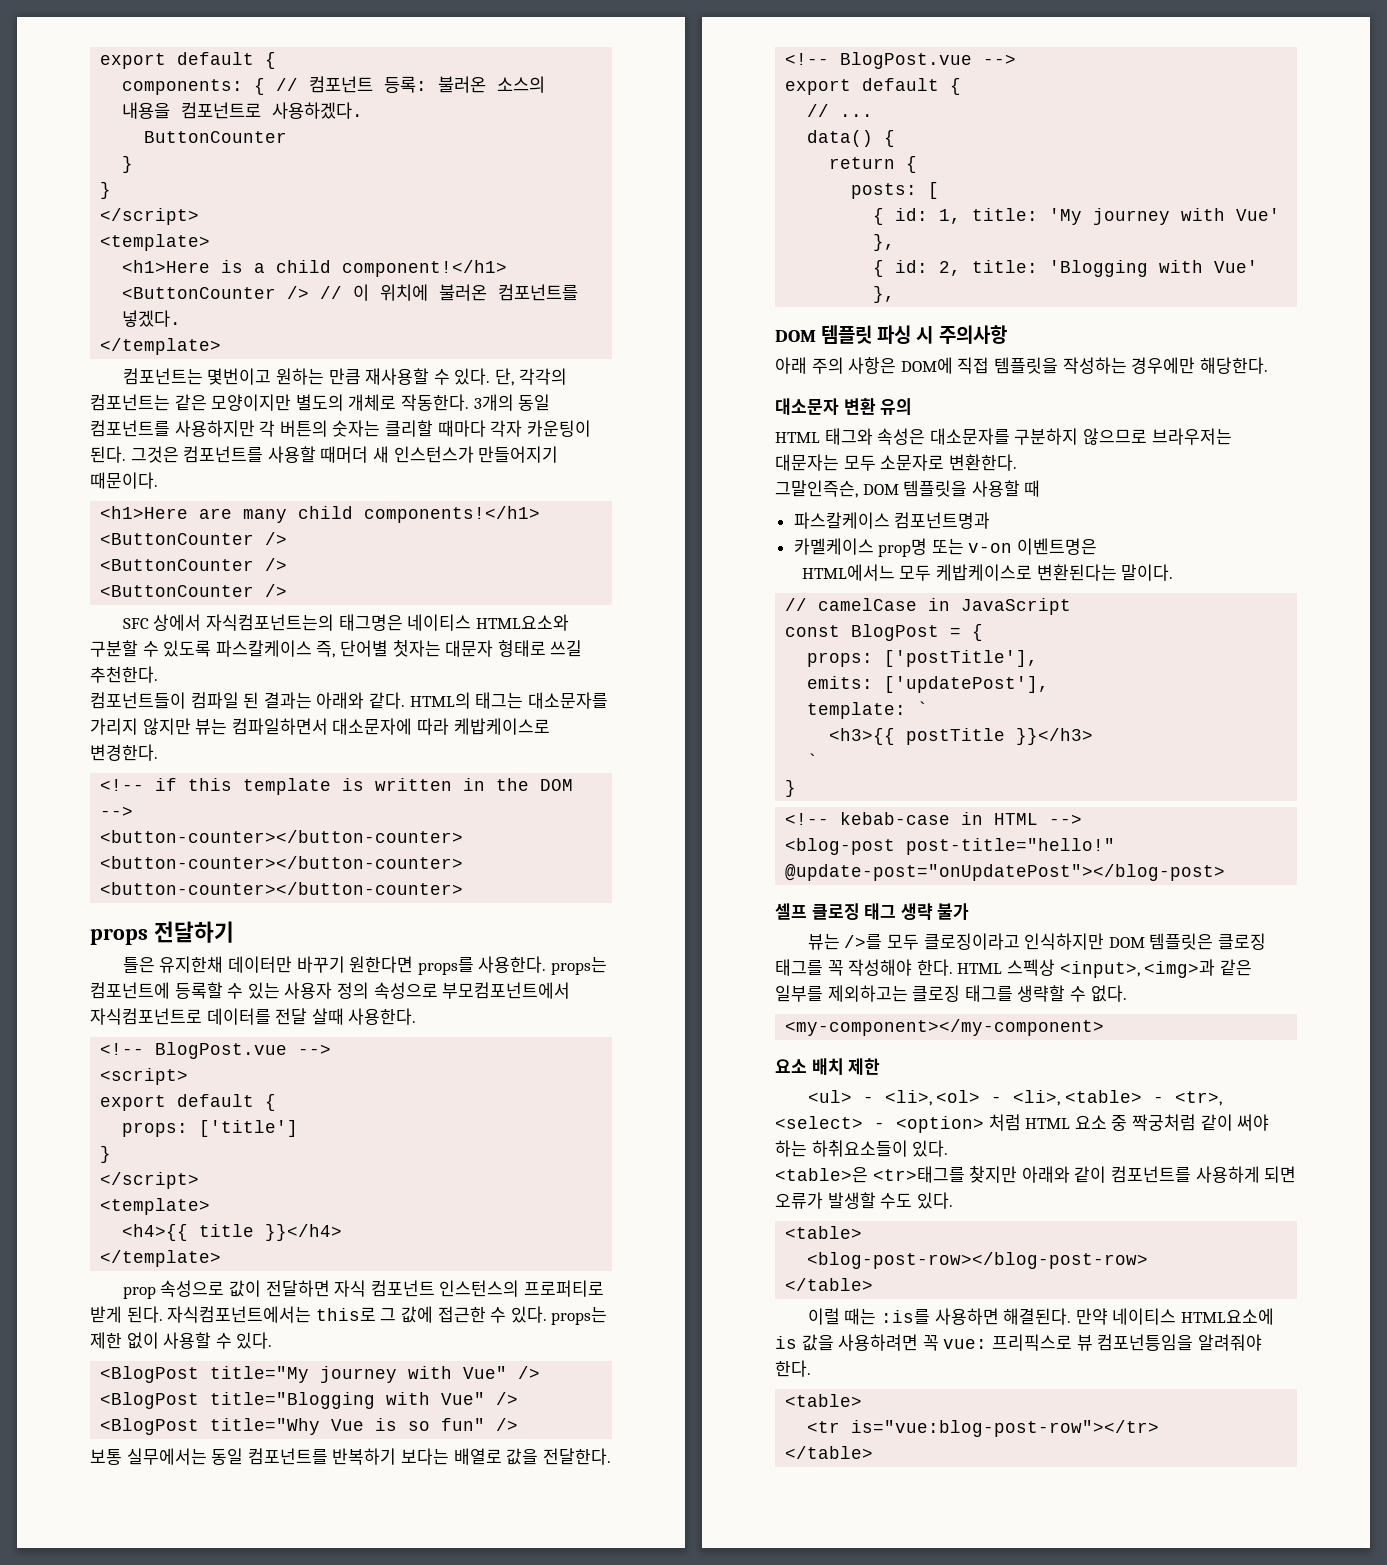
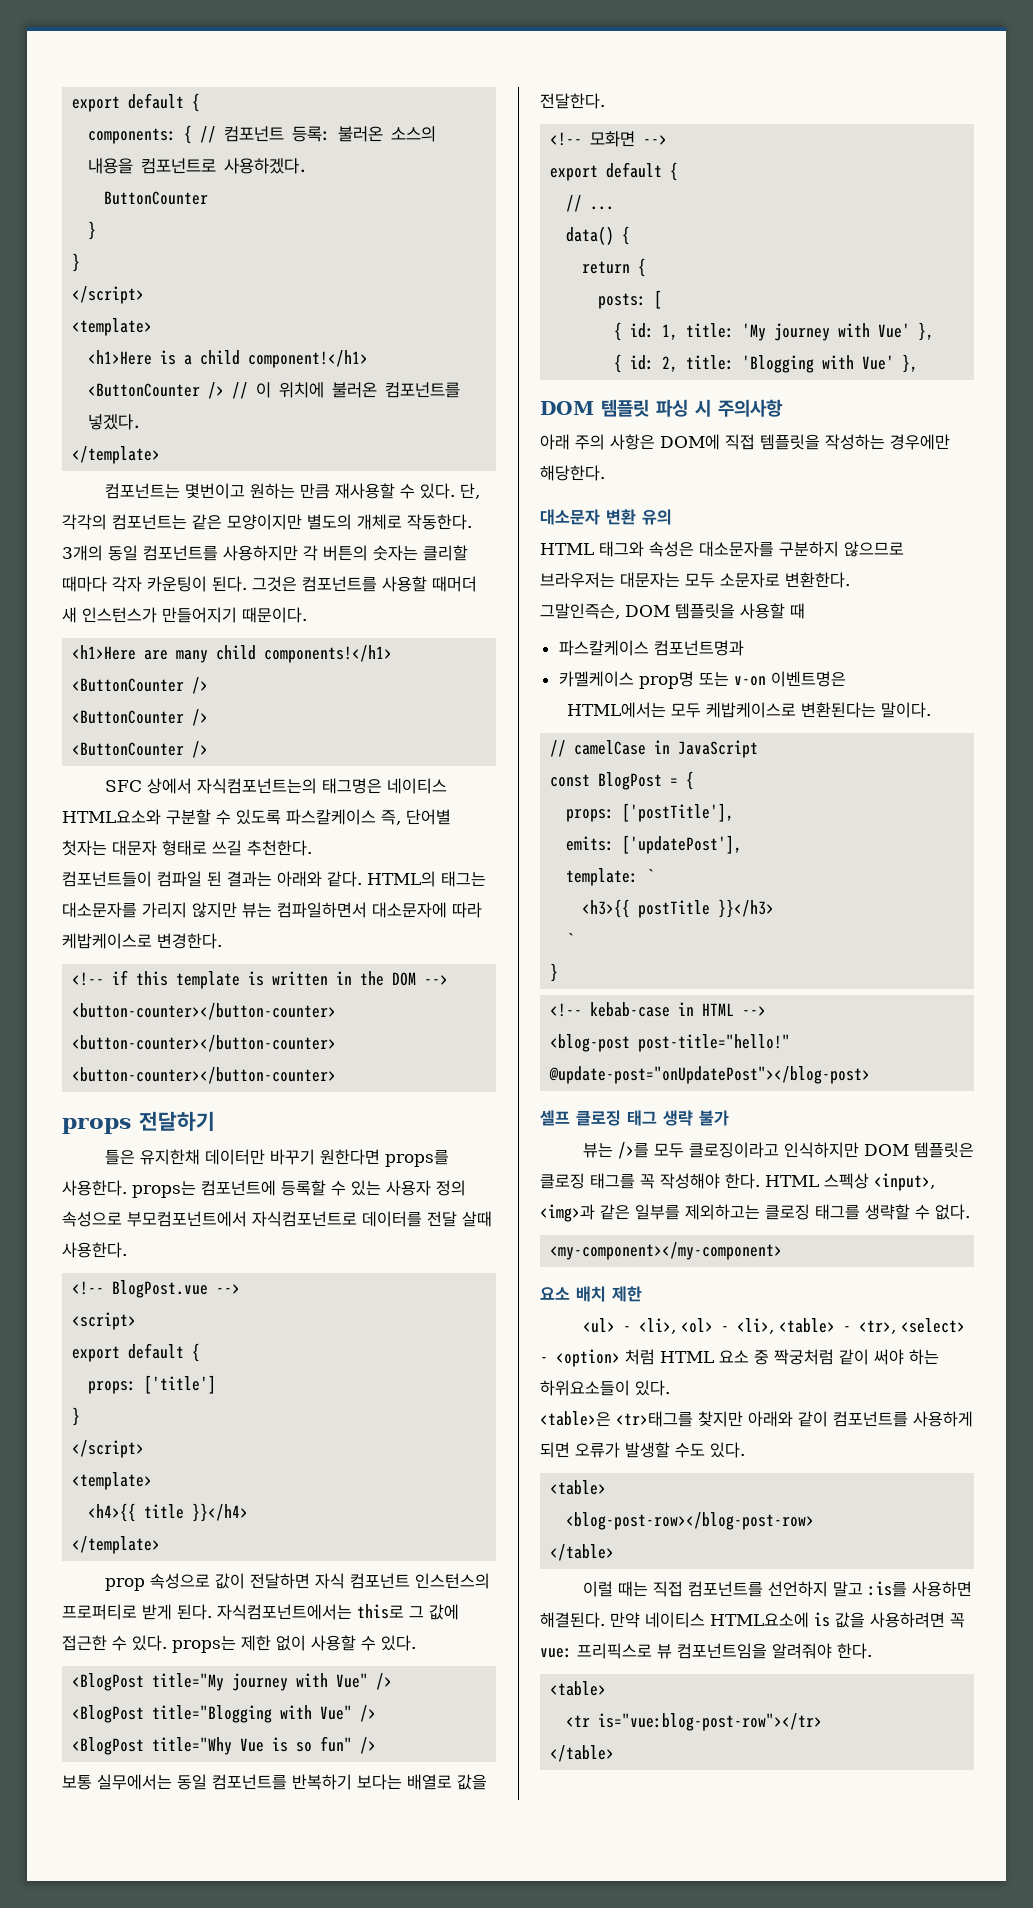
  보통 실무에서는 동일 컴포넌트를 반복하기 보다는 배열로 값을 전달한다.
- <!-- BlogPost.vue -->
+ <!-- 모화면 -->
- HTML에서느 모두 케밥케이스로 변환된다는 말이다.
+ HTML에서는 모두 케밥케이스로 변환된다는 말이다.
- <ul> - <li>, <ol> - <li>, <table> - <tr>, <select> - <option> 처럼 HTML 요소 중 짝궁처럼 같이 써야 하는 하취요소들이 있다.
+ <ul> - <li>, <ol> - <li>, <table> - <tr>, <select> - <option> 처럼 HTML 요소 중 짝궁처럼 같이 써야 하는 하위요소들이 있다.
- 이럴 때는 :is를 사용하면 해결된다.
+ 이럴 때는 직접 컴포넌트를 선언하지 말고 :is를 사용하면 해결된다.
- 만약 네이티스 HTML요소에 is 값을 사용하려면 꼭 vue: 프리픽스로 뷰 컴포넌틍임을 알려줘야 한다.
+ 만약 네이티스 HTML요소에 is 값을 사용하려면 꼭 vue: 프리픽스로 뷰 컴포넌트임을 알려줘야 한다.

